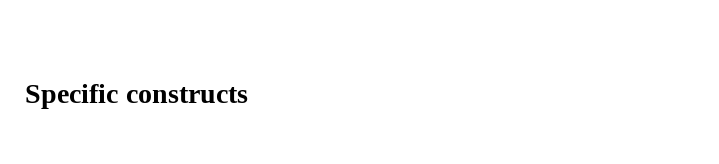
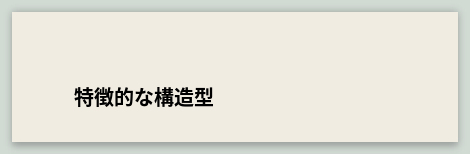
- Specific constructs
+ 特徴的な構造型

